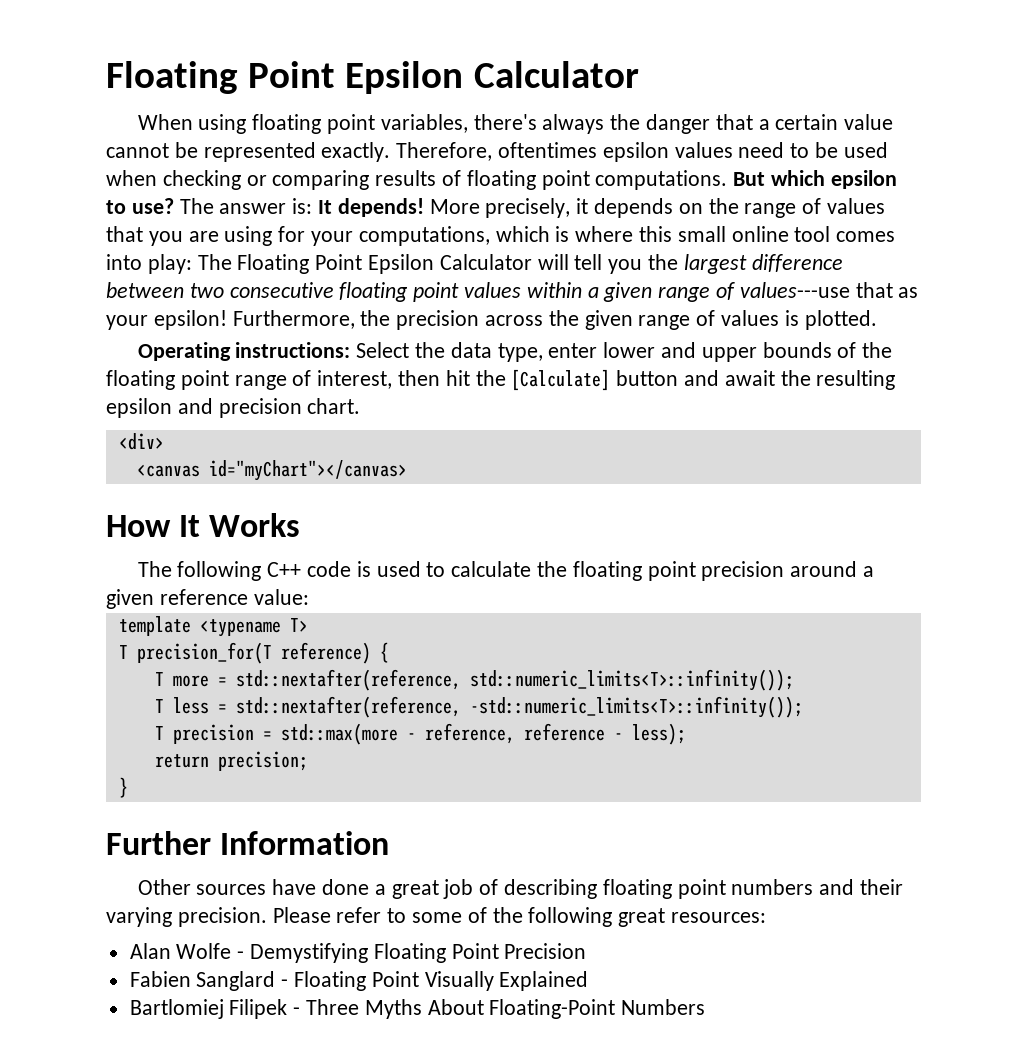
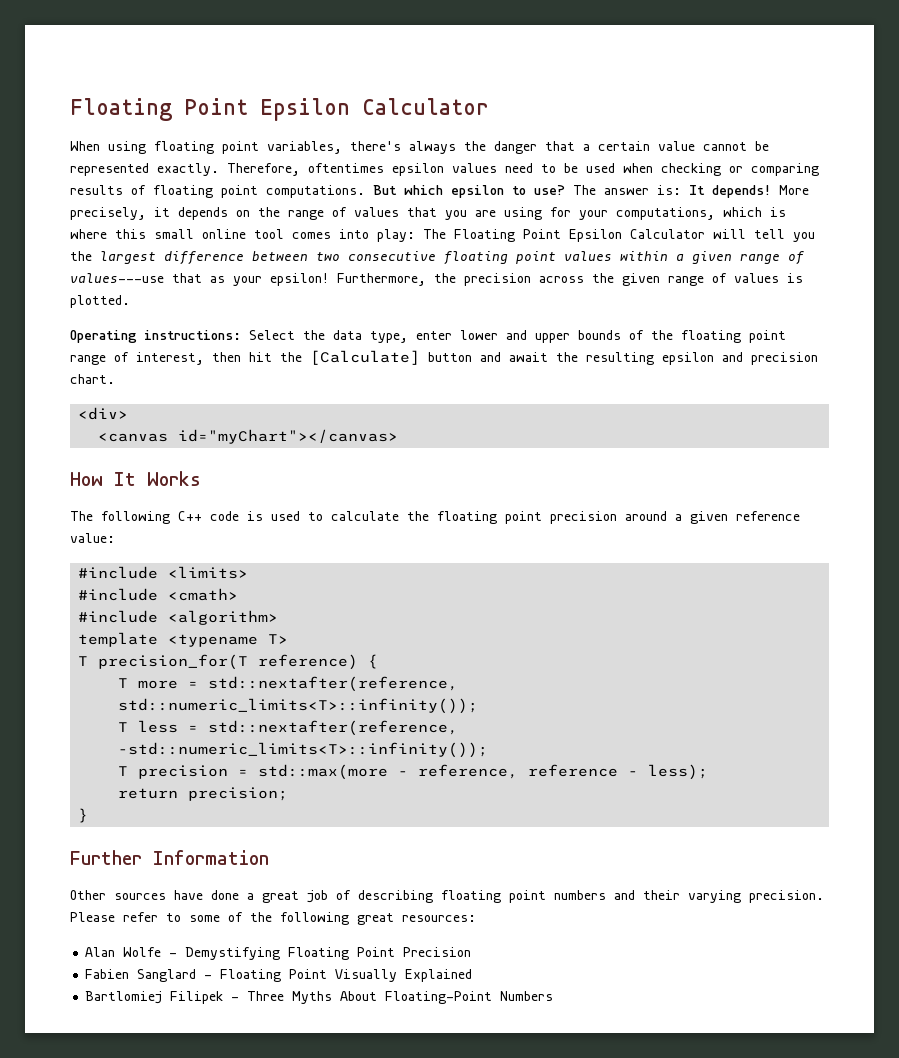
+ #include <limits>
+ #include <cmath>
+ #include <algorithm>

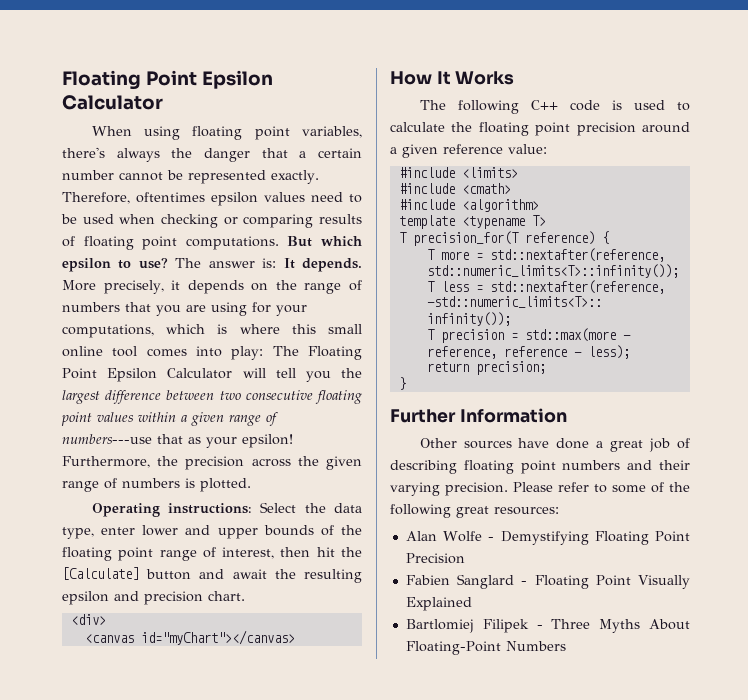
- When using floating point variables, there's always the danger that a certain value cannot be represented exactly.
+ When using floating point variables, there's always the danger that a certain number cannot be represented exactly.
- The answer is: It depends!
+ The answer is: It depends.
- More precisely, it depends on the range of values that you are using for your computations, which is where this small online tool comes into play: The Floating Point Epsilon Calculator will tell you the largest difference between two consecutive floating point values within a given range of values---use that as your epsilon!
+ More precisely, it depends on the range of numbers that you are using for your computations, which is where this small online tool comes into play: The Floating Point Epsilon Calculator will tell you the largest difference between two consecutive floating point values within a given range of numbers---use that as your epsilon!
- Furthermore, the precision across the given range of values is plotted.
+ Furthermore, the precision across the given range of numbers is plotted.

